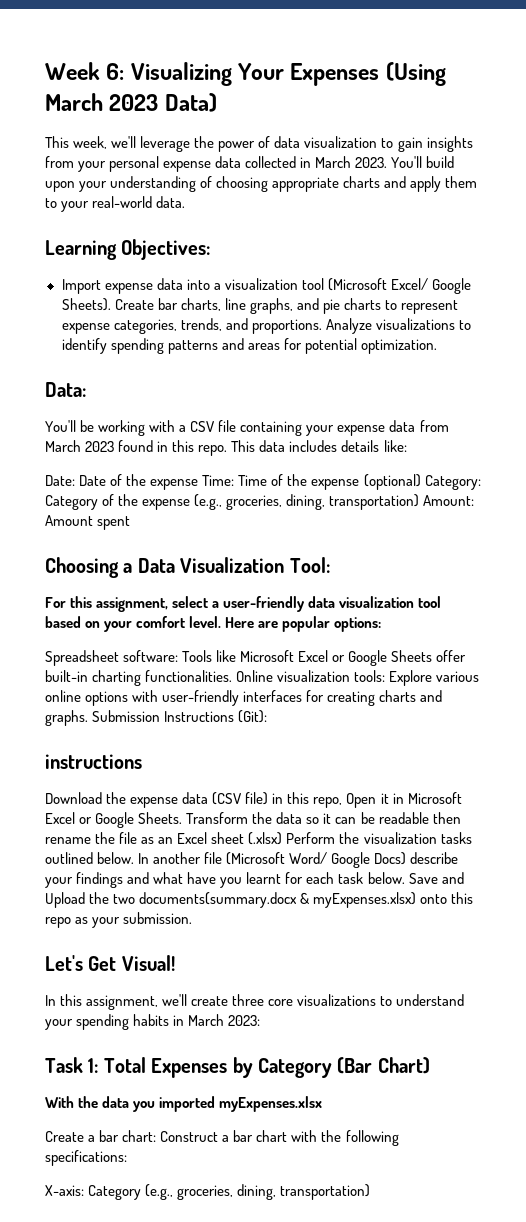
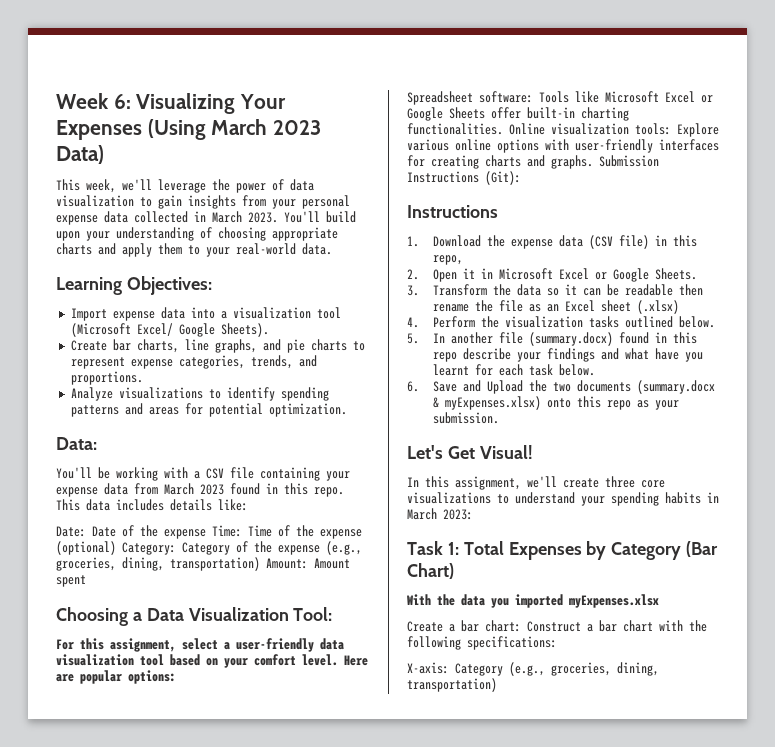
- Import expense data into a visualization tool (Microsoft Excel/ Google Sheets). Create bar charts, line graphs, and pie charts to represent expense categories, trends, and proportions. Analyze visualizations to identify spending patterns and areas for potential optimization.
+ Import expense data into a visualization tool (Microsoft Excel/ Google Sheets).
+ Create bar charts, line graphs, and pie charts to represent expense categories, trends, and proportions.
+ Analyze visualizations to identify spending patterns and areas for potential optimization.
  Submission Instructions (Git):
- instructions
- Download the expense data (CSV file) in this repo, Open it in Microsoft Excel or Google Sheets. Transform the data so it can be readable then rename the file as an Excel sheet (.xlsx) Perform the visualization tasks outlined below. In another file (Microsoft Word/ Google Docs) describe your findings and what have you learnt for each task below. Save and Upload the two documents(summary.docx & myExpenses.xlsx) onto this repo as your submission.
+ Instructions
+ 1. Download the expense data (CSV file) in this repo,
+ 2. Open it in Microsoft Excel or Google Sheets.
+ 3. Transform the data so it can be readable then rename the file as an Excel sheet (.xlsx)
+ 4. Perform the visualization tasks outlined below.
+ 5. In another file (summary.docx) found in this repo describe your findings and what have you learnt for each task below.
+ 6. Save and Upload the two documents (summary.docx & myExpenses.xlsx) onto this repo as your submission.

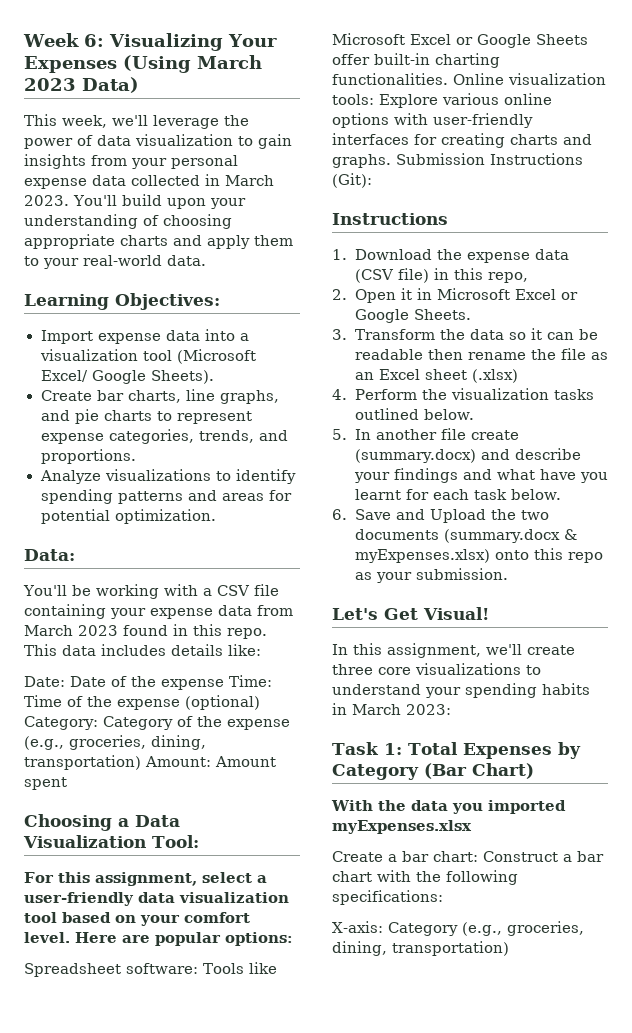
- 5. In another file (summary.docx) found in this repo describe your findings and what have you learnt for each task below.
+ 5. In another file create (summary.docx) and describe your findings and what have you learnt for each task below.

